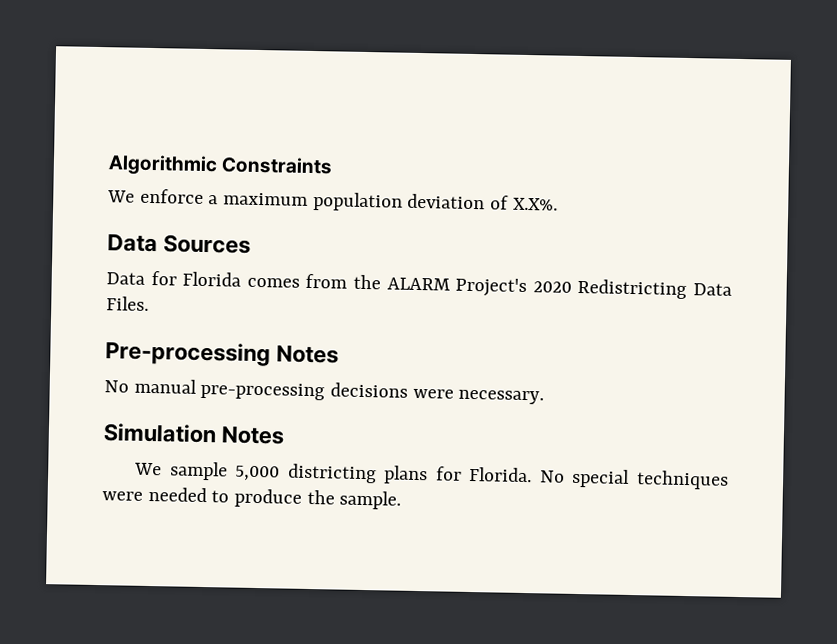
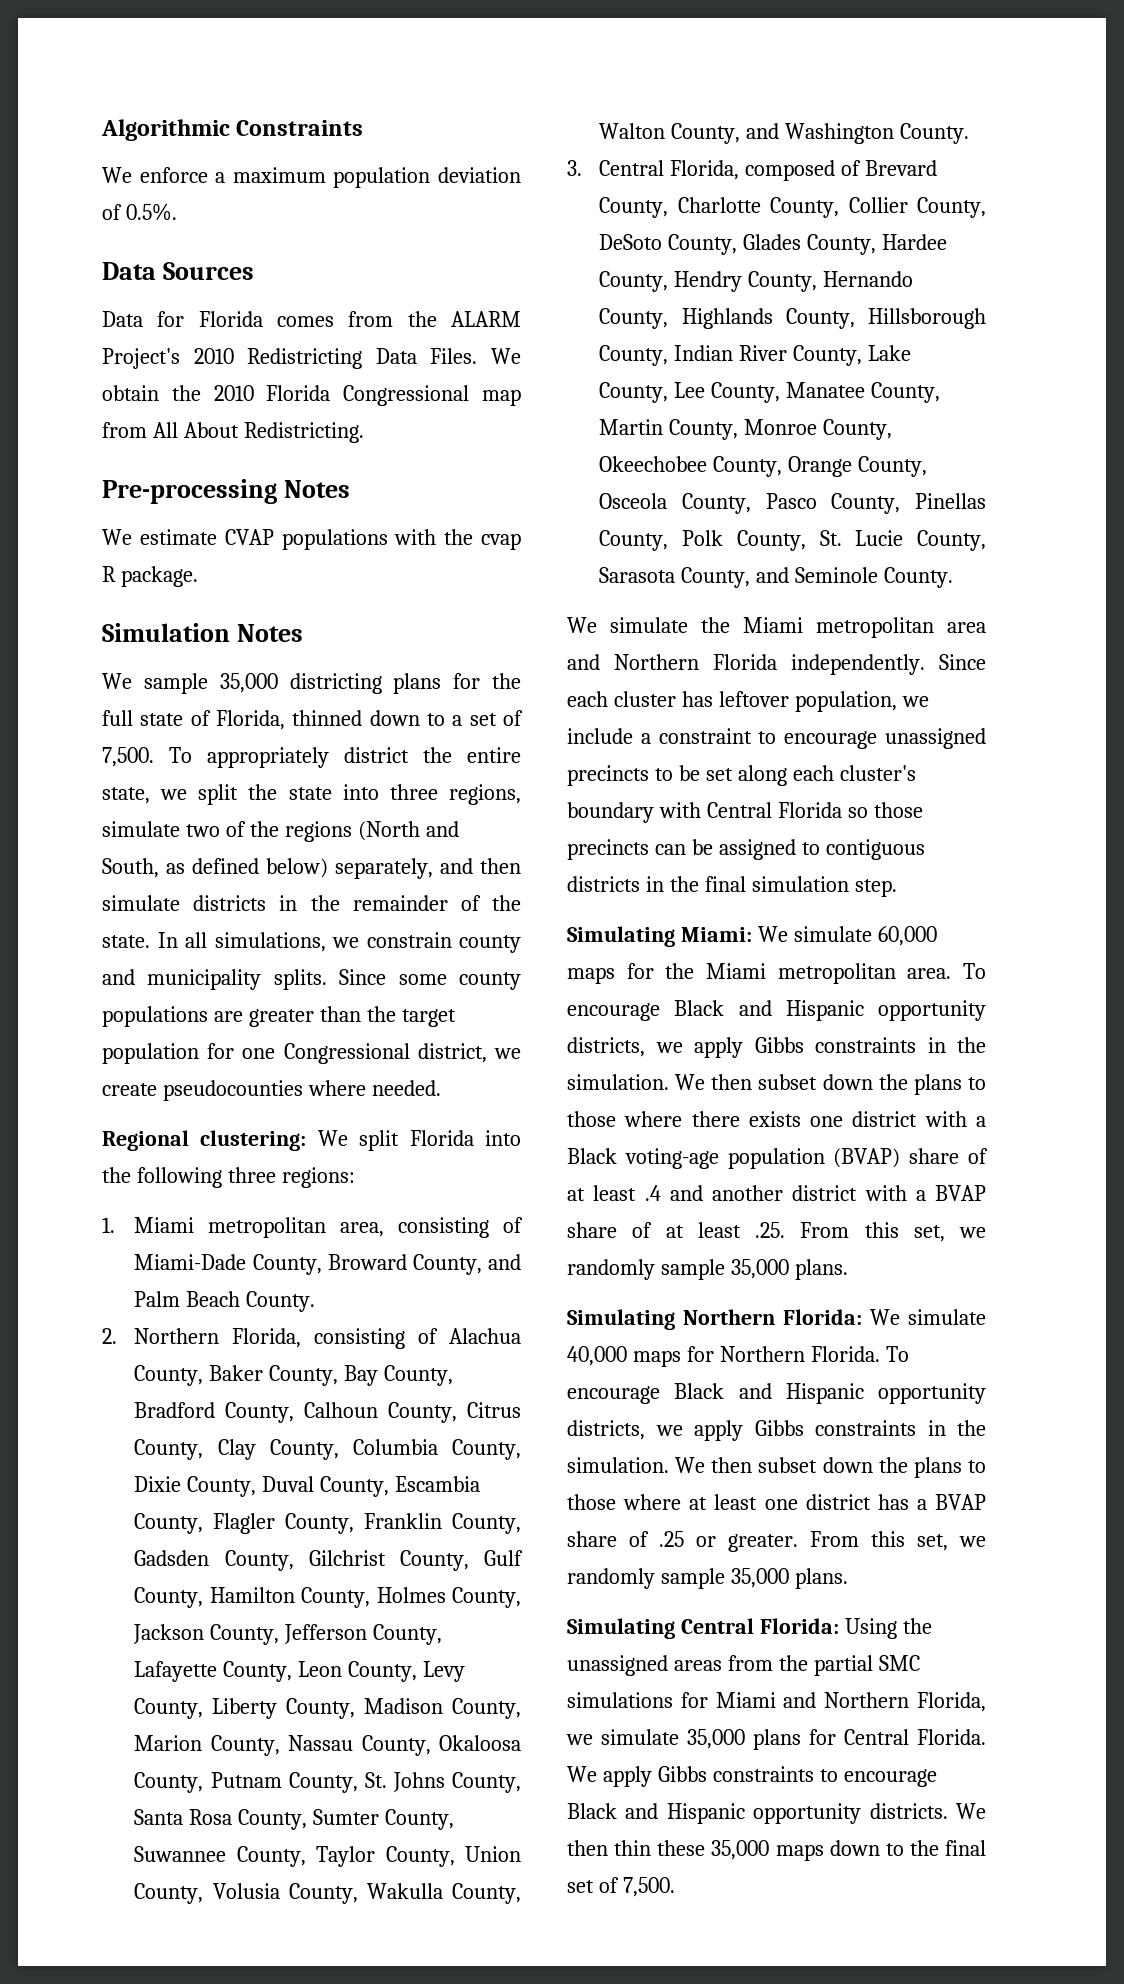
- We enforce a maximum population deviation of X.X%.
+ We enforce a maximum population deviation of 0.5%.
- Data for Florida comes from the ALARM Project's 2020 Redistricting Data Files.
+ Data for Florida comes from the ALARM Project's 2010 Redistricting Data Files. We obtain the 2010 Florida Congressional map from All About Redistricting.
  Pre-processing Notes
- No manual pre-processing decisions were necessary.
+ We estimate CVAP populations with the cvap R package.
- We sample 5,000 districting plans for Florida. No special techniques were needed to produce the sample.
+ We sample 35,000 districting plans for the full state of Florida, thinned down to a set of 7,500. To appropriately district the entire state, we split the state into three regions, simulate two of the regions (North and South, as defined below) separately, and then simulate districts in the remainder of the state. In all simulations, we constrain county and municipality splits. Since some county populations are greater than the target population for one Congressional district, we create pseudocounties where needed.
+ Regional clustering: We split Florida into the following three regions:
+ 1. Miami metropolitan area, consisting of Miami-Dade County, Broward County, and Palm Beach County.
+ 2. Northern Florida, consisting of Alachua County, Baker County, Bay County, Bradford County, Calhoun County, Citrus County, Clay County, Columbia County, Dixie County, Duval County, Escambia County, Flagler County, Franklin County, Gadsden County, Gilchrist County, Gulf County, Hamilton County, Holmes County, Jackson County, Jefferson County, Lafayette County, Leon County, Levy County, Liberty County, Madison County, Marion County, Nassau County, Okaloosa County, Putnam County, St. Johns County, Santa Rosa County, Sumter County, Suwannee County, Taylor County, Union County, Volusia County, Wakulla County, Walton County, and Washington County.
+ 3. Central Florida, composed of Brevard County, Charlotte County, Collier County, DeSoto County, Glades County, Hardee County, Hendry County, Hernando County, Highlands County, Hillsborough County, Indian River County, Lake County, Lee County, Manatee County, Martin County, Monroe County, Okeechobee County, Orange County, Osceola County, Pasco County, Pinellas County, Polk County, St. Lucie County, Sarasota County, and Seminole County.
+ We simulate the Miami metropolitan area and Northern Florida independently. Since each cluster has leftover population, we include a constraint to encourage unassigned precincts to be set along each cluster's boundary with Central Florida so those precincts can be assigned to contiguous districts in the final simulation step.
+ Simulating Miami: We simulate 60,000 maps for the Miami metropolitan area. To encourage Black and Hispanic opportunity districts, we apply Gibbs constraints in the simulation. We then subset down the plans to those where there exists one district with a Black voting-age population (BVAP) share of at least .4 and another district with a BVAP share of at least .25. From this set, we randomly sample 35,000 plans.
+ Simulating Northern Florida: We simulate 40,000 maps for Northern Florida. To encourage Black and Hispanic opportunity districts, we apply Gibbs constraints in the simulation. We then subset down the plans to those where at least one district has a BVAP share of .25 or greater. From this set, we randomly sample 35,000 plans.
+ Simulating Central Florida: Using the unassigned areas from the partial SMC simulations for Miami and Northern Florida, we simulate 35,000 plans for Central Florida. We apply Gibbs constraints to encourage Black and Hispanic opportunity districts. We then thin these 35,000 maps down to the final set of 7,500.

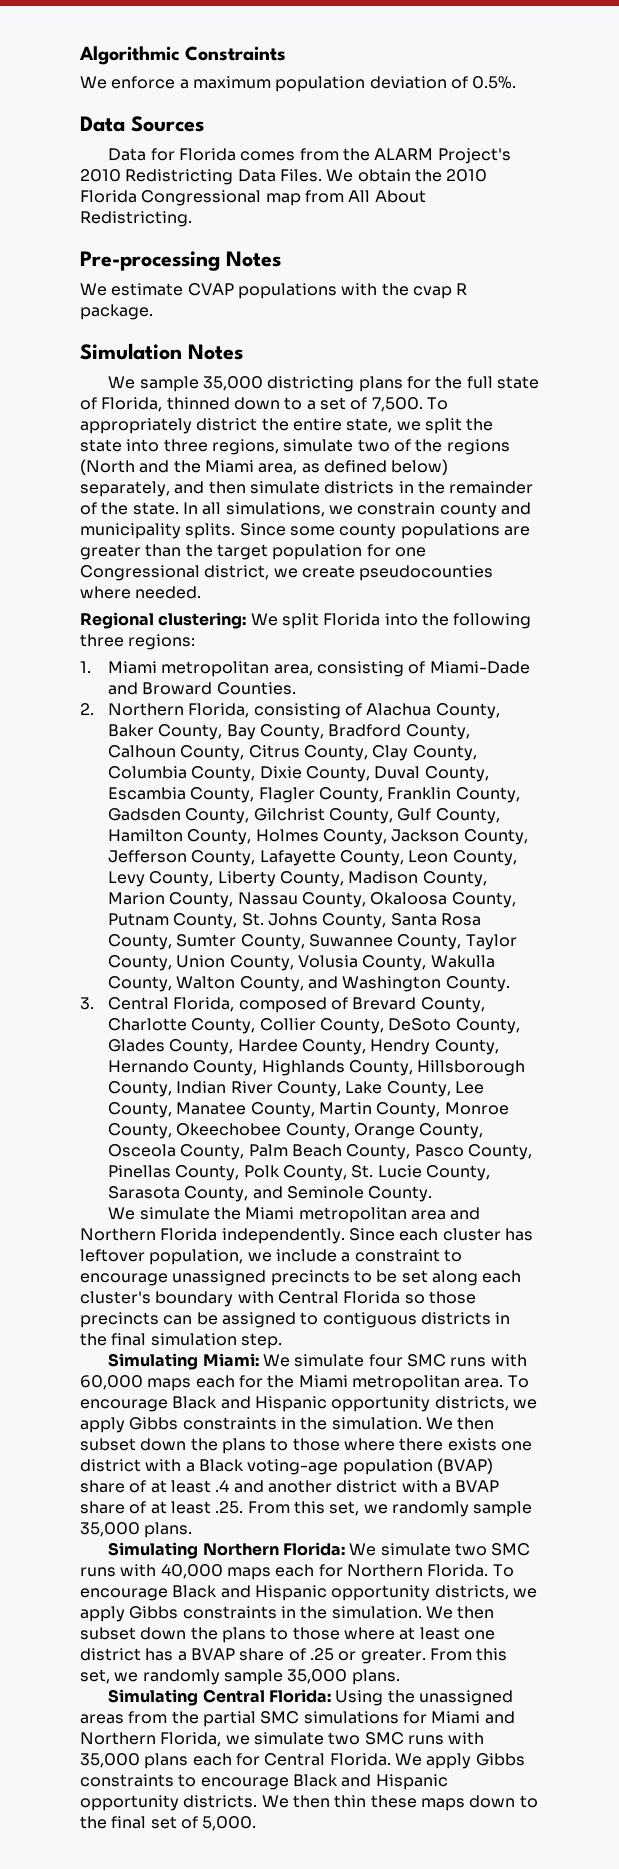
- To appropriately district the entire state, we split the state into three regions, simulate two of the regions (North and South, as defined below) separately, and then simulate districts in the remainder of the state.
+ To appropriately district the entire state, we split the state into three regions, simulate two of the regions (North and the Miami area, as defined below) separately, and then simulate districts in the remainder of the state.
- 1. Miami metropolitan area, consisting of Miami-Dade County, Broward County, and Palm Beach County.
+ 1. Miami metropolitan area, consisting of Miami-Dade and Broward Counties.
- 3. Central Florida, composed of Brevard County, Charlotte County, Collier County, DeSoto County, Glades County, Hardee County, Hendry County, Hernando County, Highlands County, Hillsborough County, Indian River County, Lake County, Lee County, Manatee County, Martin County, Monroe County, Okeechobee County, Orange County, Osceola County, Pasco County, Pinellas County, Polk County, St. Lucie County, Sarasota County, and Seminole County.
+ 3. Central Florida, composed of Brevard County, Charlotte County, Collier County, DeSoto County, Glades County, Hardee County, Hendry County, Hernando County, Highlands County, Hillsborough County, Indian River County, Lake County, Lee County, Manatee County, Martin County, Monroe County, Okeechobee County, Orange County, Osceola County, Palm Beach County, Pasco County, Pinellas County, Polk County, St. Lucie County, Sarasota County, and Seminole County.
- Simulating Miami: We simulate 60,000 maps for the Miami metropolitan area.
+ Simulating Miami: We simulate four SMC runs with 60,000 maps each for the Miami metropolitan area.
- Simulating Northern Florida: We simulate 40,000 maps for Northern Florida.
+ Simulating Northern Florida: We simulate two SMC runs with 40,000 maps each for Northern Florida.
- Simulating Central Florida: Using the unassigned areas from the partial SMC simulations for Miami and Northern Florida, we simulate 35,000 plans for Central Florida.
+ Simulating Central Florida: Using the unassigned areas from the partial SMC simulations for Miami and Northern Florida, we simulate two SMC runs with 35,000 plans each for Central Florida.
- We then thin these 35,000 maps down to the final set of 7,500.
+ We then thin these maps down to the final set of 5,000.

